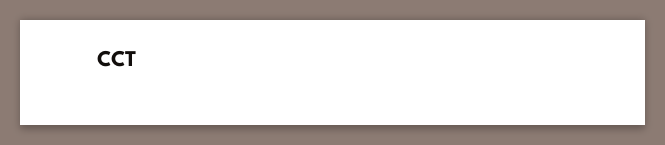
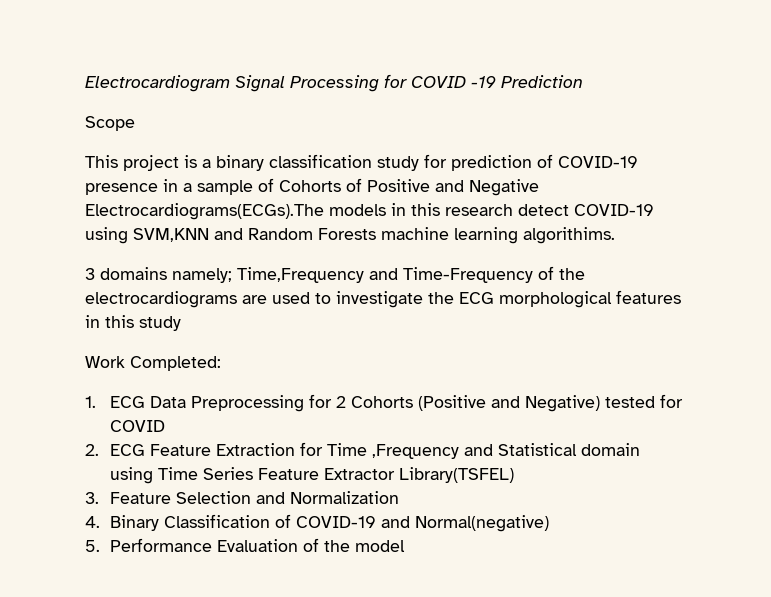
- CCT
+ Electrocardiogram Signal Processing for COVID -19 Prediction
+ Scope
+ This project is a binary classification study for prediction of COVID-19 presence in a sample of Cohorts of Positive and Negative Electrocardiograms(ECGs).The models in this research detect COVID-19 using SVM,KNN and Random Forests machine learning algorithims.
+ 3 domains namely; Time,Frequency and Time-Frequency of the electrocardiograms are used to investigate the ECG morphological features in this study
+ Work Completed:
+ 1. ECG Data Preprocessing for 2 Cohorts (Positive and Negative) tested for COVID
+ 2. ECG Feature Extraction for Time ,Frequency and Statistical domain using Time Series Feature Extractor Library(TSFEL)
+ 3. Feature Selection and Normalization
+ 4. Binary Classification of COVID-19 and Normal(negative)
+ 5. Performance Evaluation of the model

